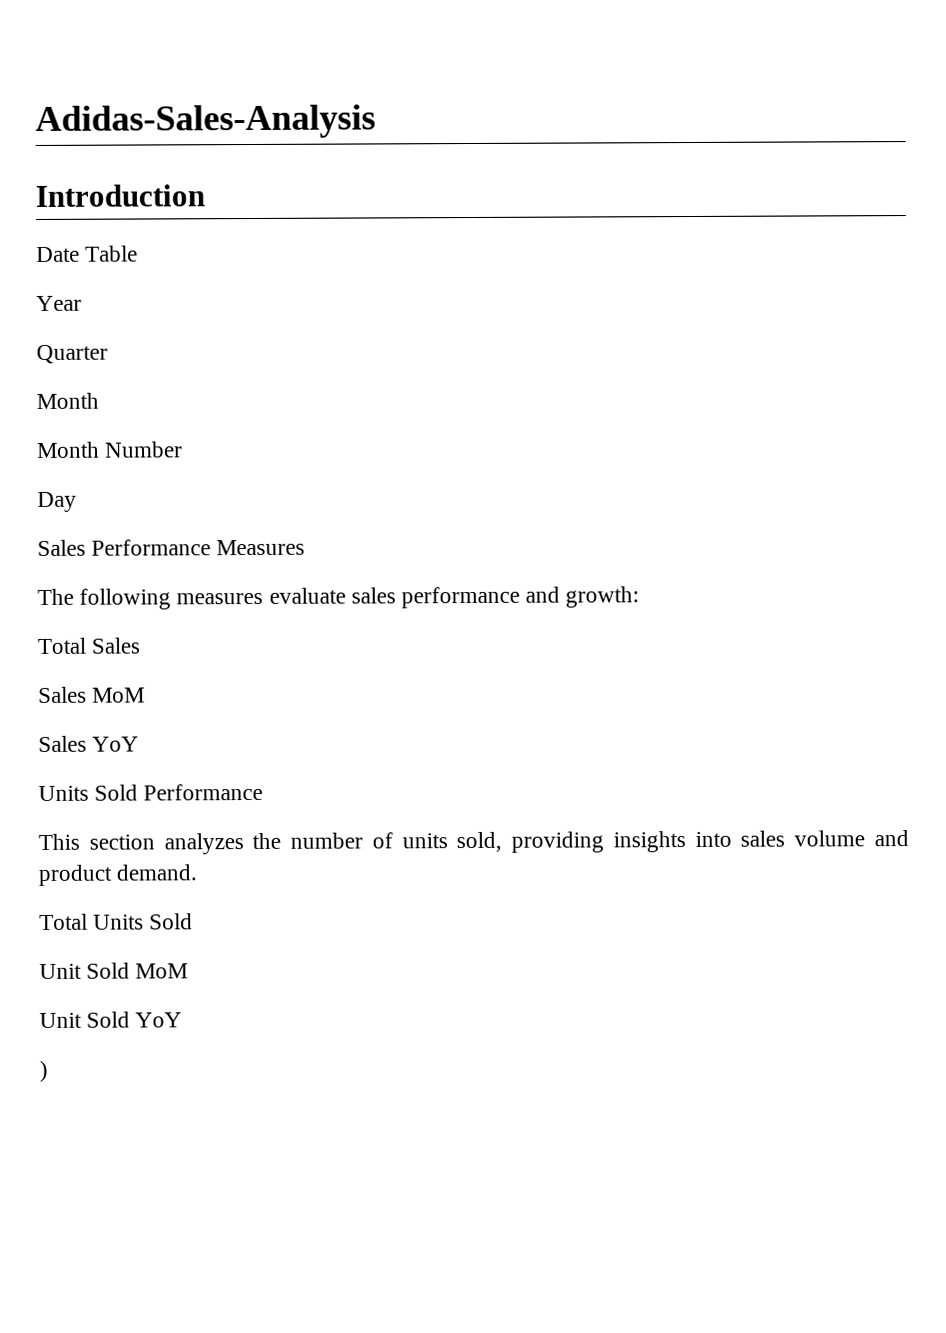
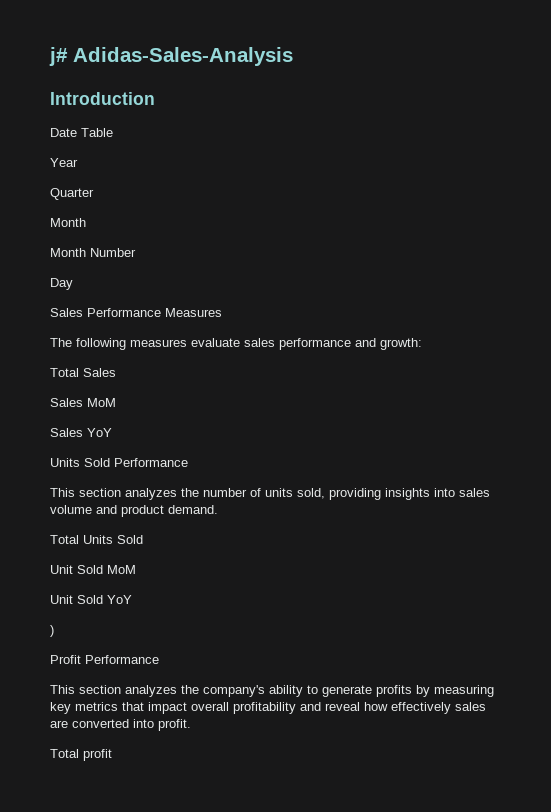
- Adidas-Sales-Analysis
+ j# Adidas-Sales-Analysis
+ Profit Performance
+ This section analyzes the company's ability to generate profits by measuring key metrics that impact overall profitability and reveal how effectively sales are converted into profit.
+ Total profit

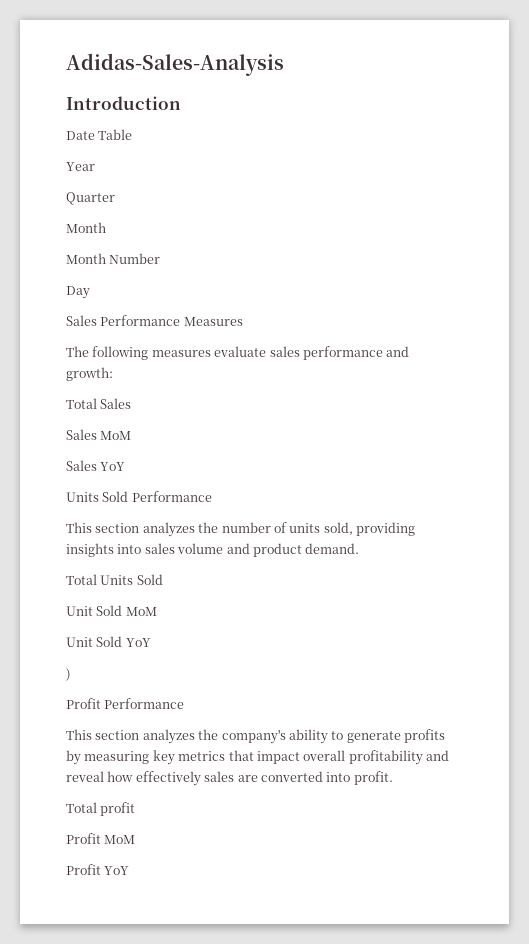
- j# Adidas-Sales-Analysis
+ Adidas-Sales-Analysis
+ Profit MoM
+ Profit YoY

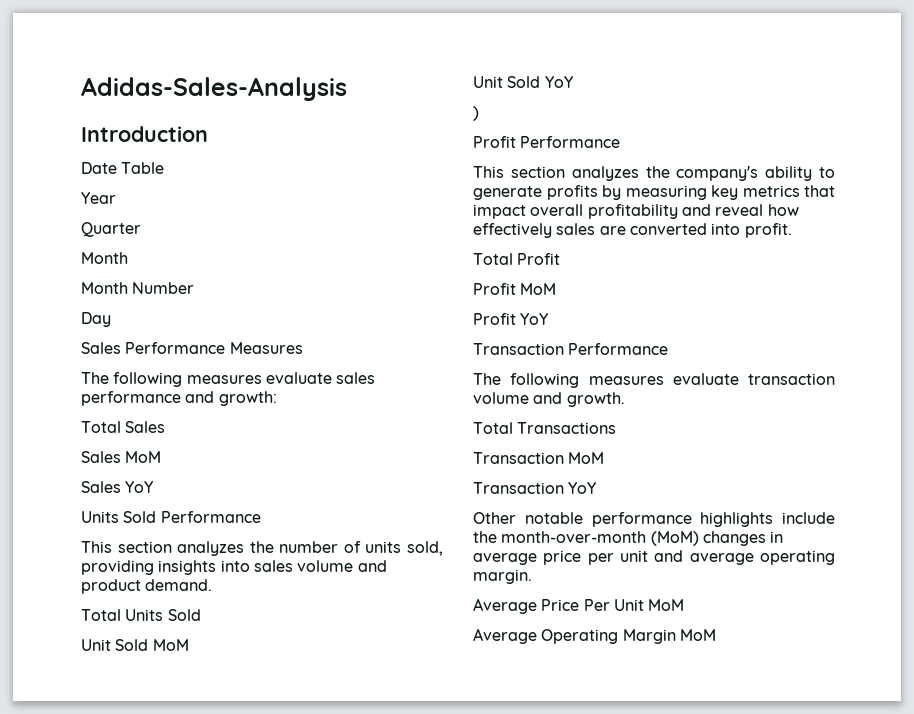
- Total profit
+ Total Profit
+ Transaction Performance
+ The following measures evaluate transaction volume and growth.
+ Total Transactions
+ Transaction MoM
+ Transaction YoY
+ Other notable performance highlights include the month-over-month (MoM) changes in average price per unit and average operating margin.
+ Average Price Per Unit MoM
+ Average Operating Margin MoM

